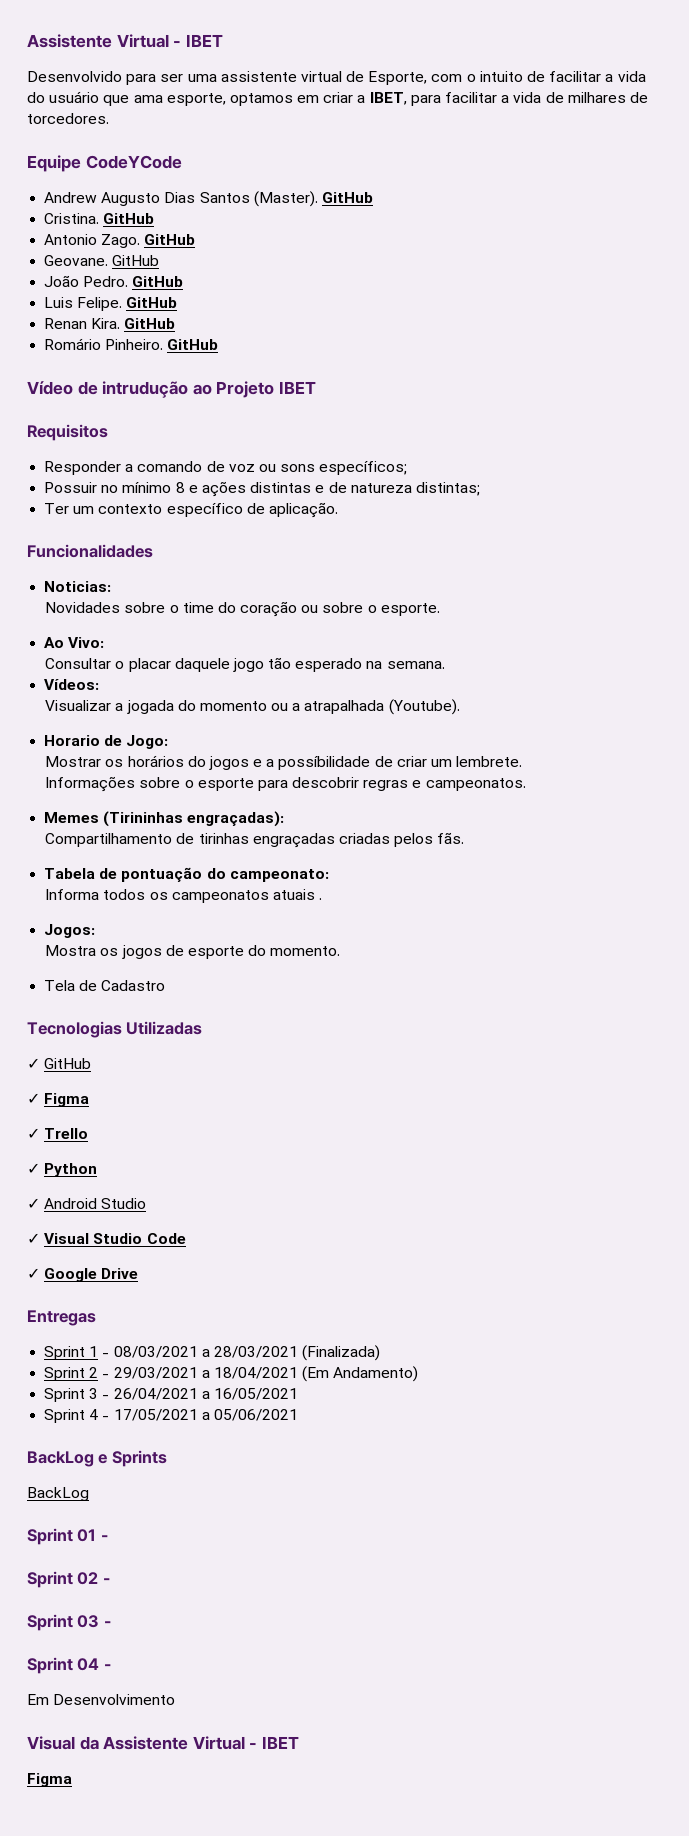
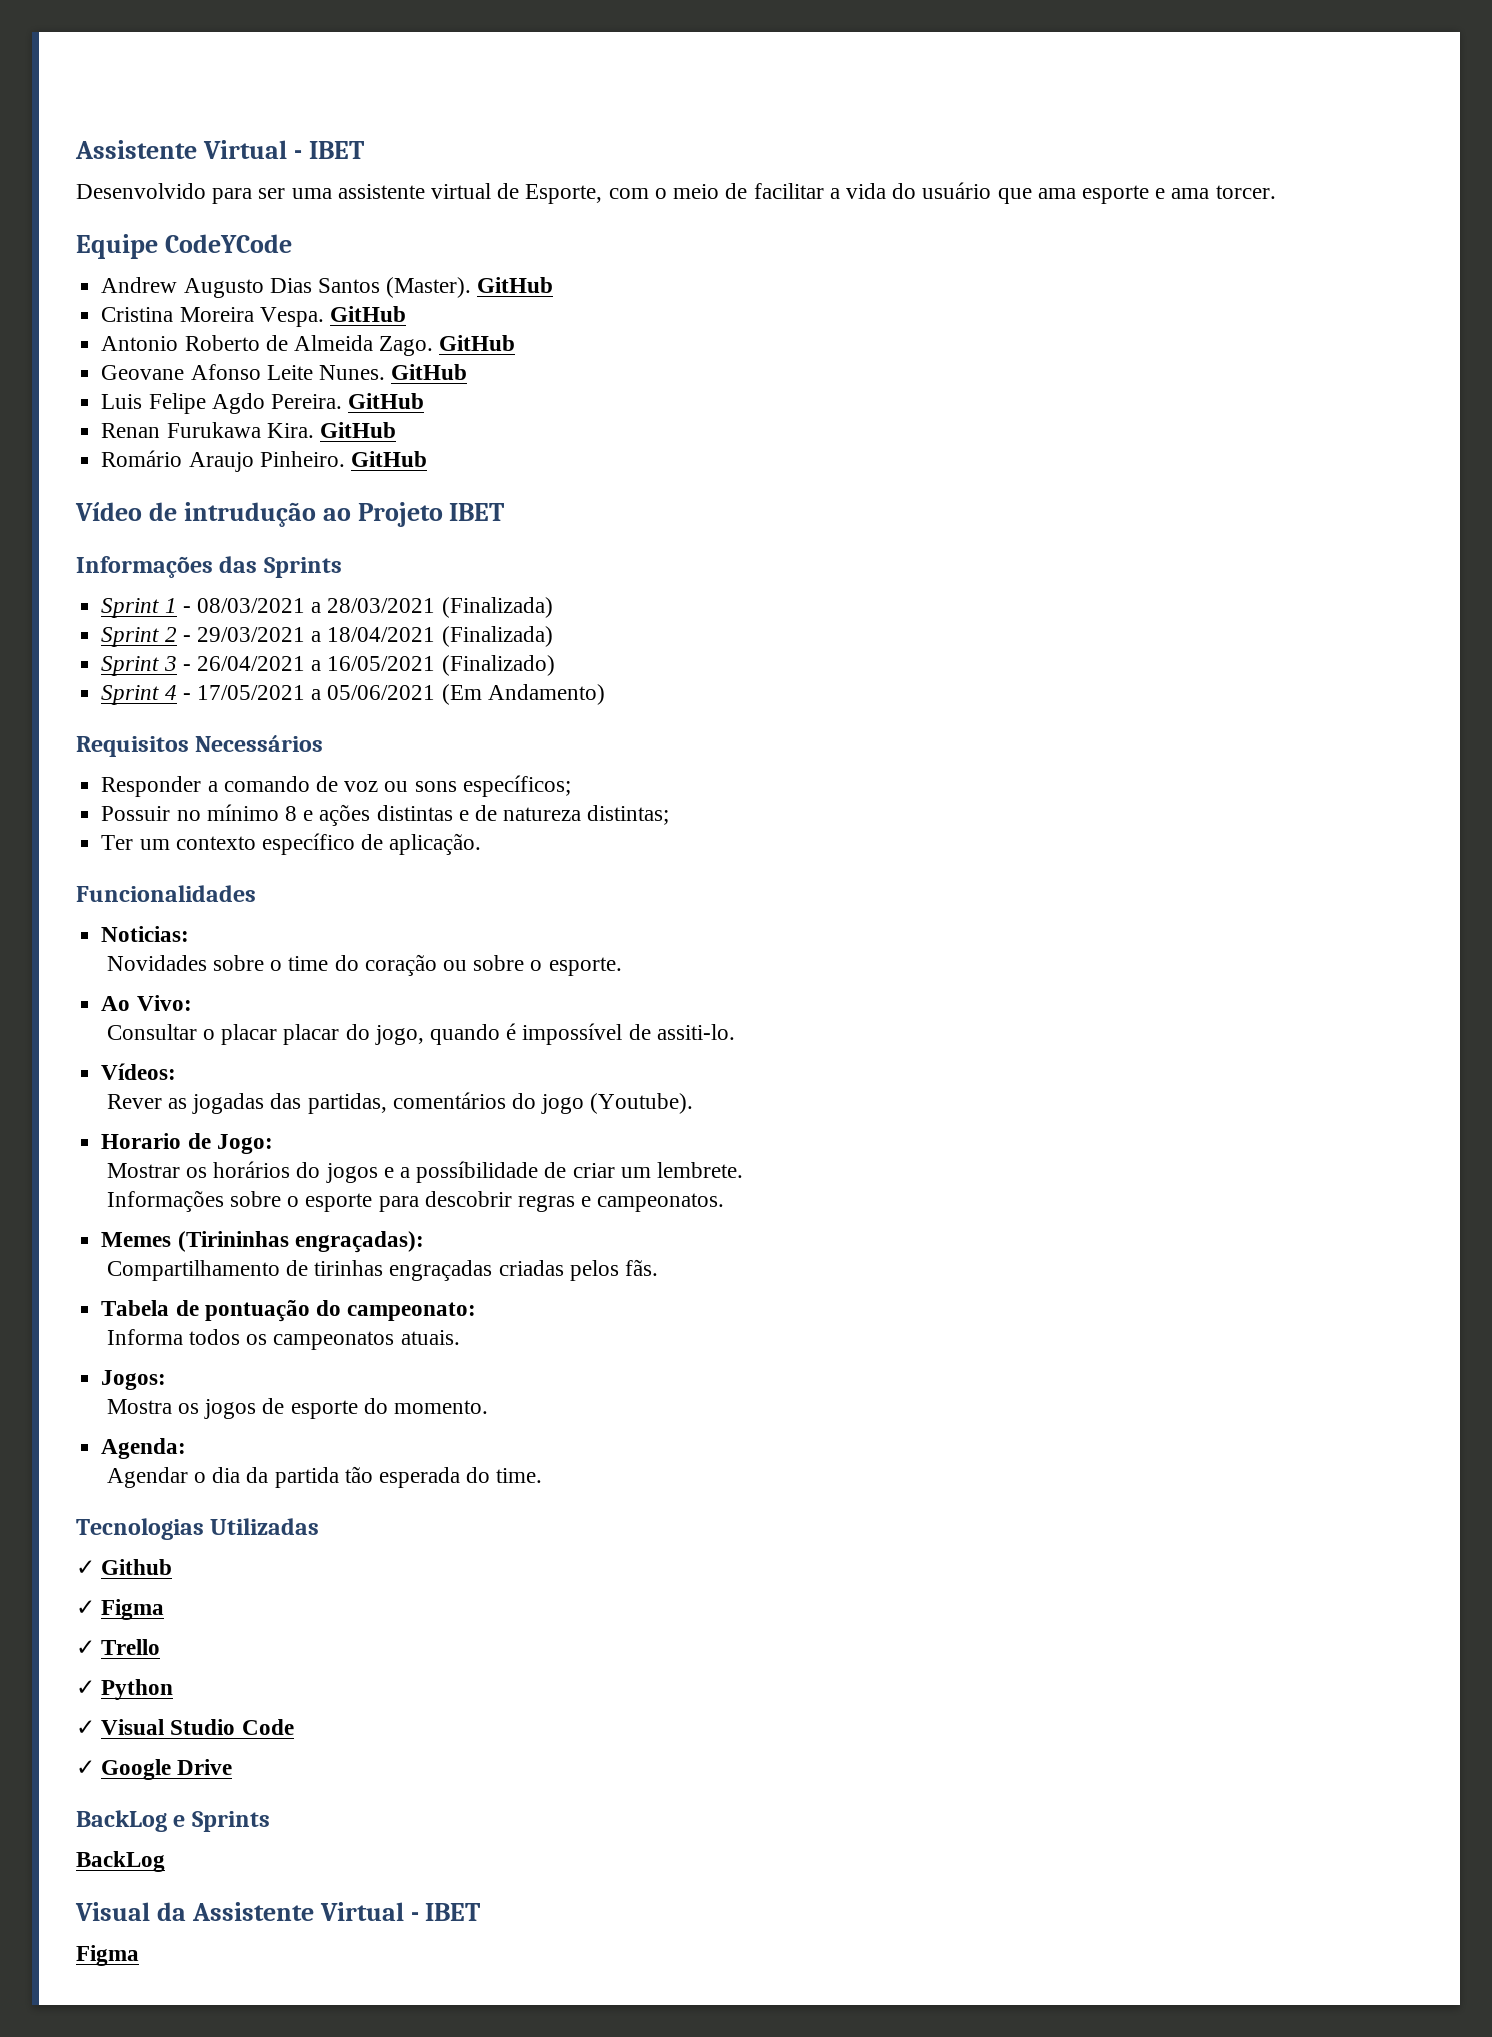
- Desenvolvido para ser uma assistente virtual de Esporte, com o intuito de facilitar a vida do usuário que ama esporte, optamos em criar a IBET, para facilitar a vida de milhares de torcedores.
+ Desenvolvido para ser uma assistente virtual de Esporte, com o meio de facilitar a vida do usuário que ama esporte e ama torcer.
- Cristina.
+ Cristina Moreira Vespa.
- Antonio Zago.
+ Antonio Roberto de Almeida Zago.
- Geovane. GitHub
- João Pedro.
+ Geovane Afonso Leite Nunes.
- Luis Felipe.
+ Luis Felipe Agdo Pereira.
- Renan Kira.
+ Renan Furukawa Kira.
- Romário Pinheiro.
+ Romário Araujo Pinheiro.
+ Informações das Sprints
+ Sprint 1 - 08/03/2021 a 28/03/2021 (Finalizada)
+ Sprint 2 - 29/03/2021 a 18/04/2021 (Finalizada)
+ Sprint 3 - 26/04/2021 a 16/05/2021 (Finalizado)
+ Sprint 4 - 17/05/2021 a 05/06/2021 (Em Andamento)
- Requisitos
+ Requisitos Necessários
- Consultar o placar daquele jogo tão esperado na semana.
+ Consultar o placar placar do jogo, quando é impossível de assiti-lo.
  Vídeos:
- Visualizar a jogada do momento ou a atrapalhada (Youtube).
+ Rever as jogadas das partidas, comentários do jogo (Youtube).
- Informa todos os campeonatos atuais .
+ Informa todos os campeonatos atuais.
- Tela de Cadastro
+ Agenda:
+ Agendar o dia da partida tão esperada do time.
- ✓ GitHub
+ ✓ Github
- ✓ Android Studio
- Entregas
- Sprint 1 - 08/03/2021 a 28/03/2021 (Finalizada)
- Sprint 2 - 29/03/2021 a 18/04/2021 (Em Andamento)
- Sprint 3 - 26/04/2021 a 16/05/2021
- Sprint 4 - 17/05/2021 a 05/06/2021
  BackLog e Sprints
  BackLog
- Sprint 01 -
- Sprint 02 -
- Sprint 03 -
- Sprint 04 -
- Em Desenvolvimento

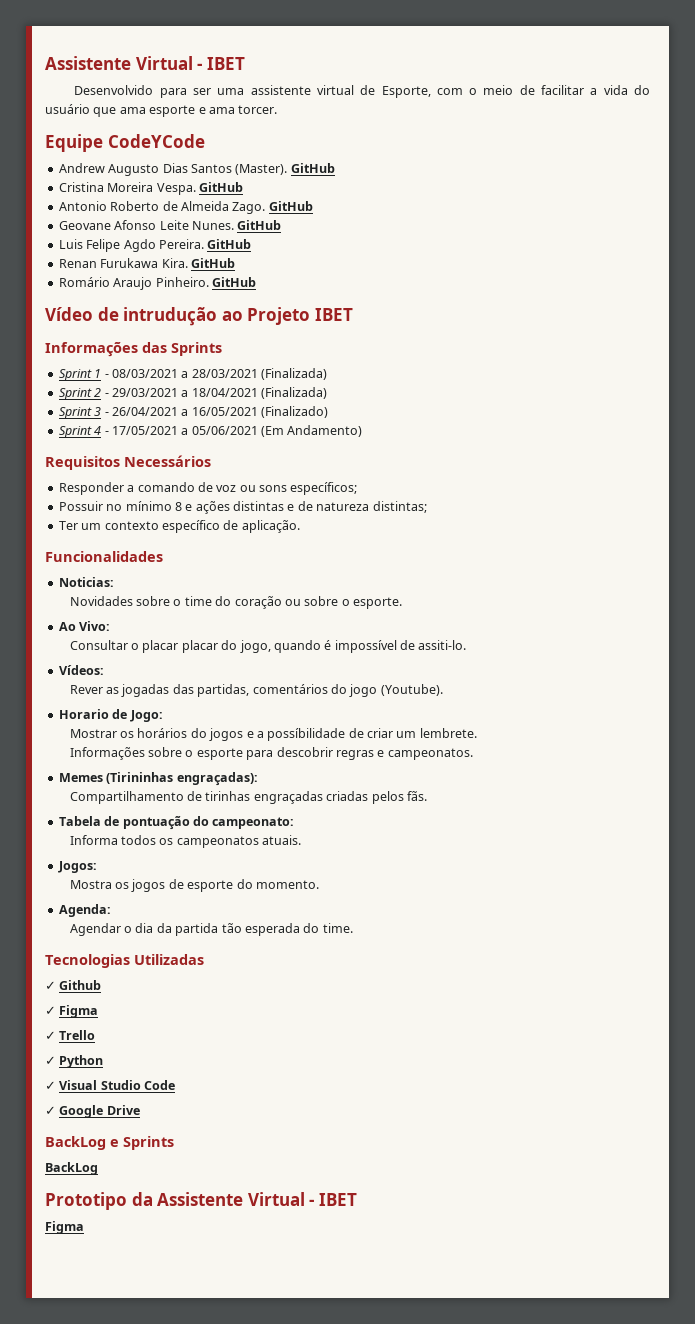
- Visual da Assistente Virtual - IBET
+ Prototipo da Assistente Virtual - IBET

